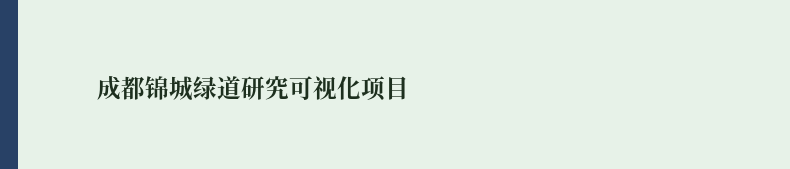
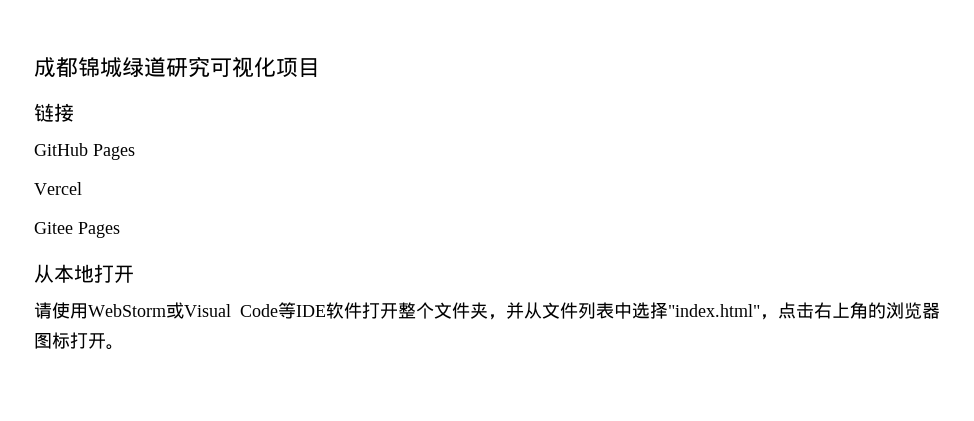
+ 链接
+ GitHub Pages
+ Vercel
+ Gitee Pages
+ 从本地打开
+ 请使用WebStorm或Visual Code等IDE软件打开整个文件夹，并从文件列表中选择"index.html"，点击右上角的浏览器图标打开。

